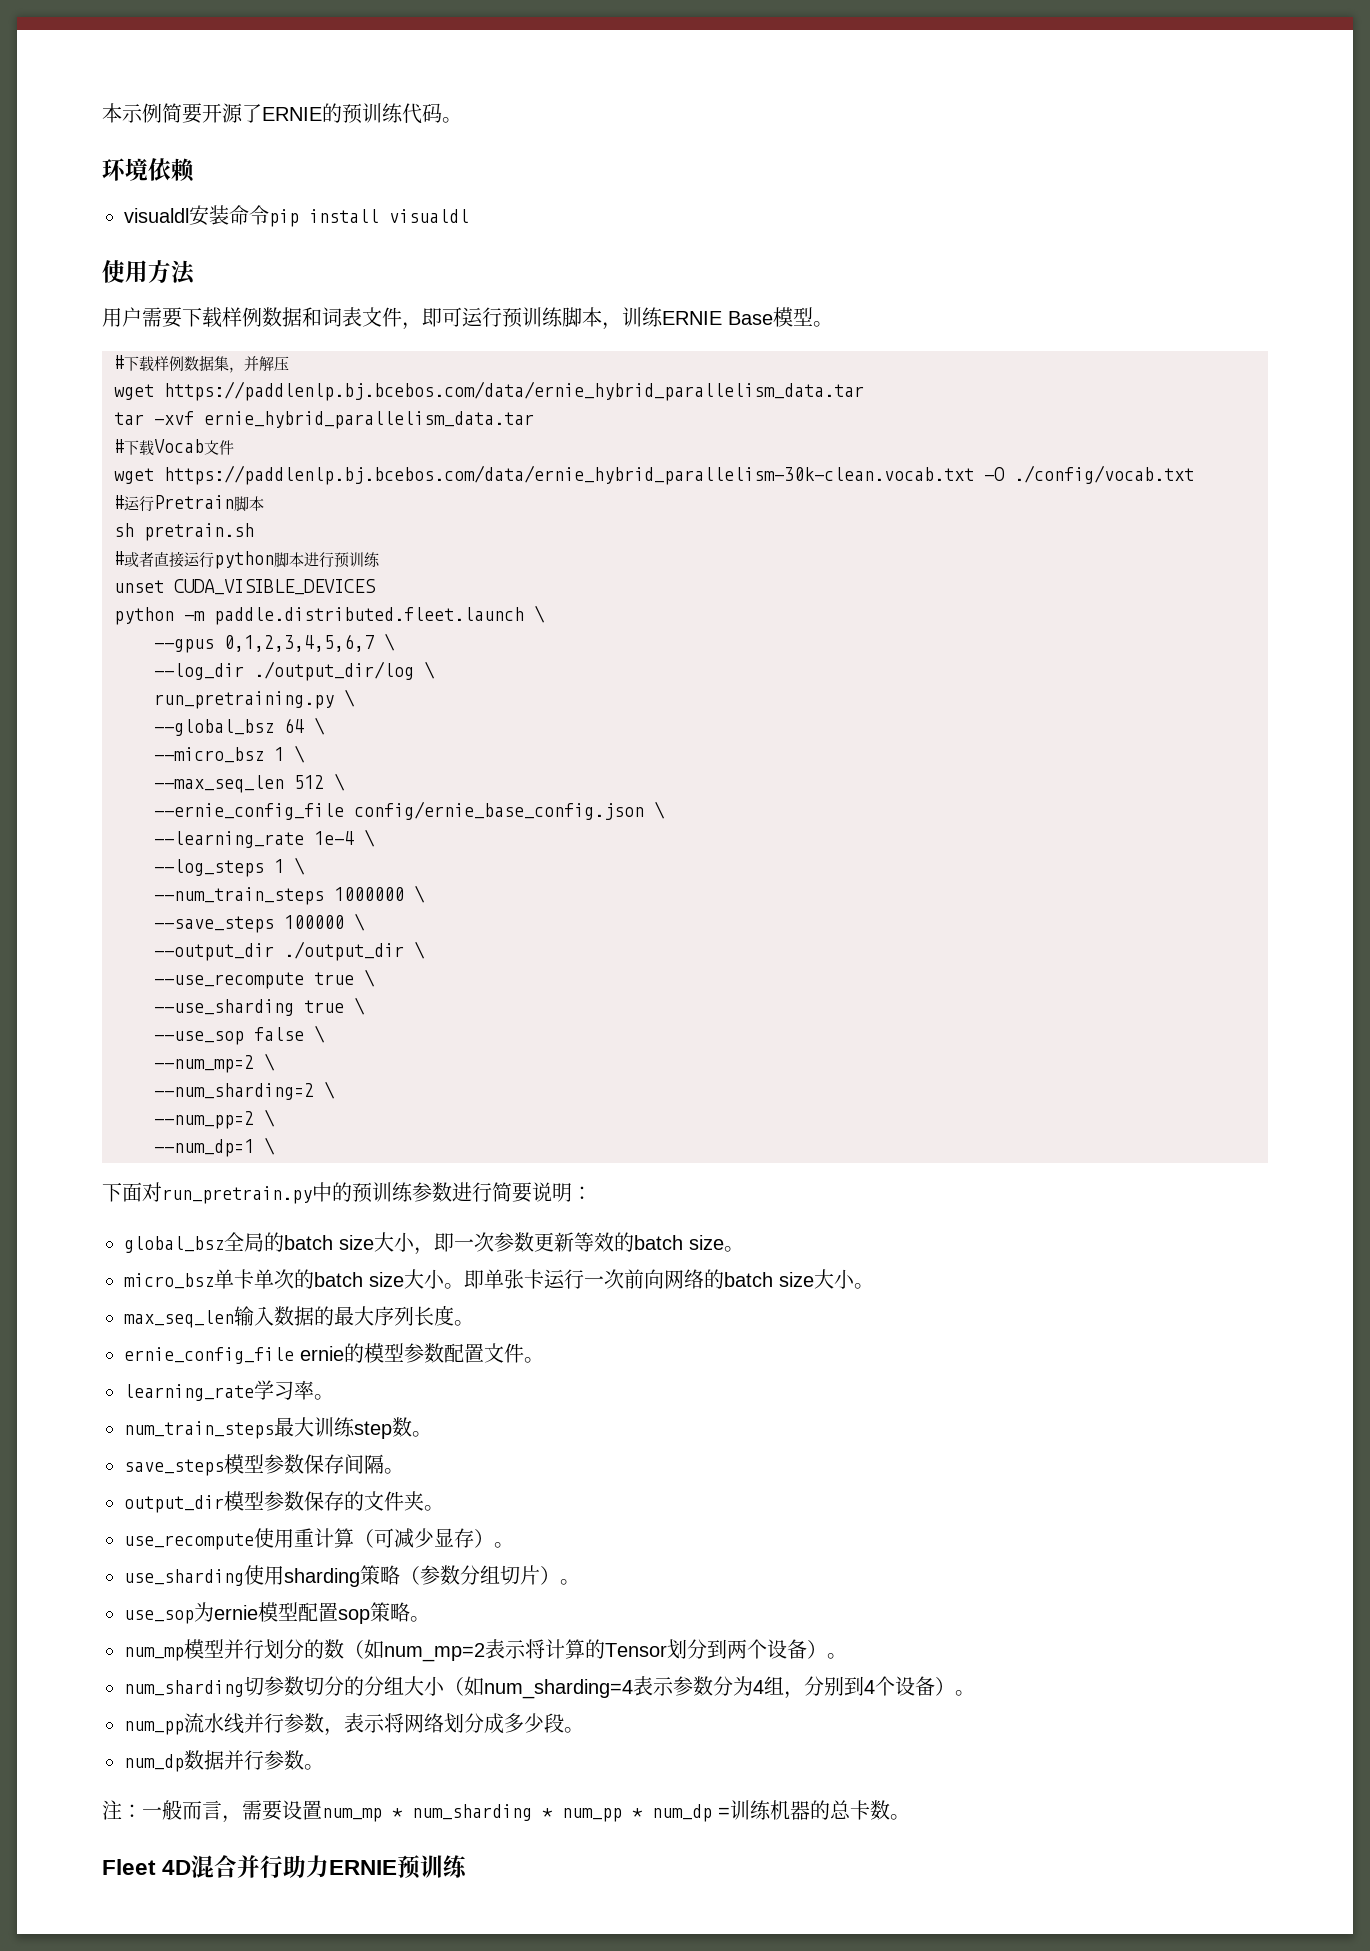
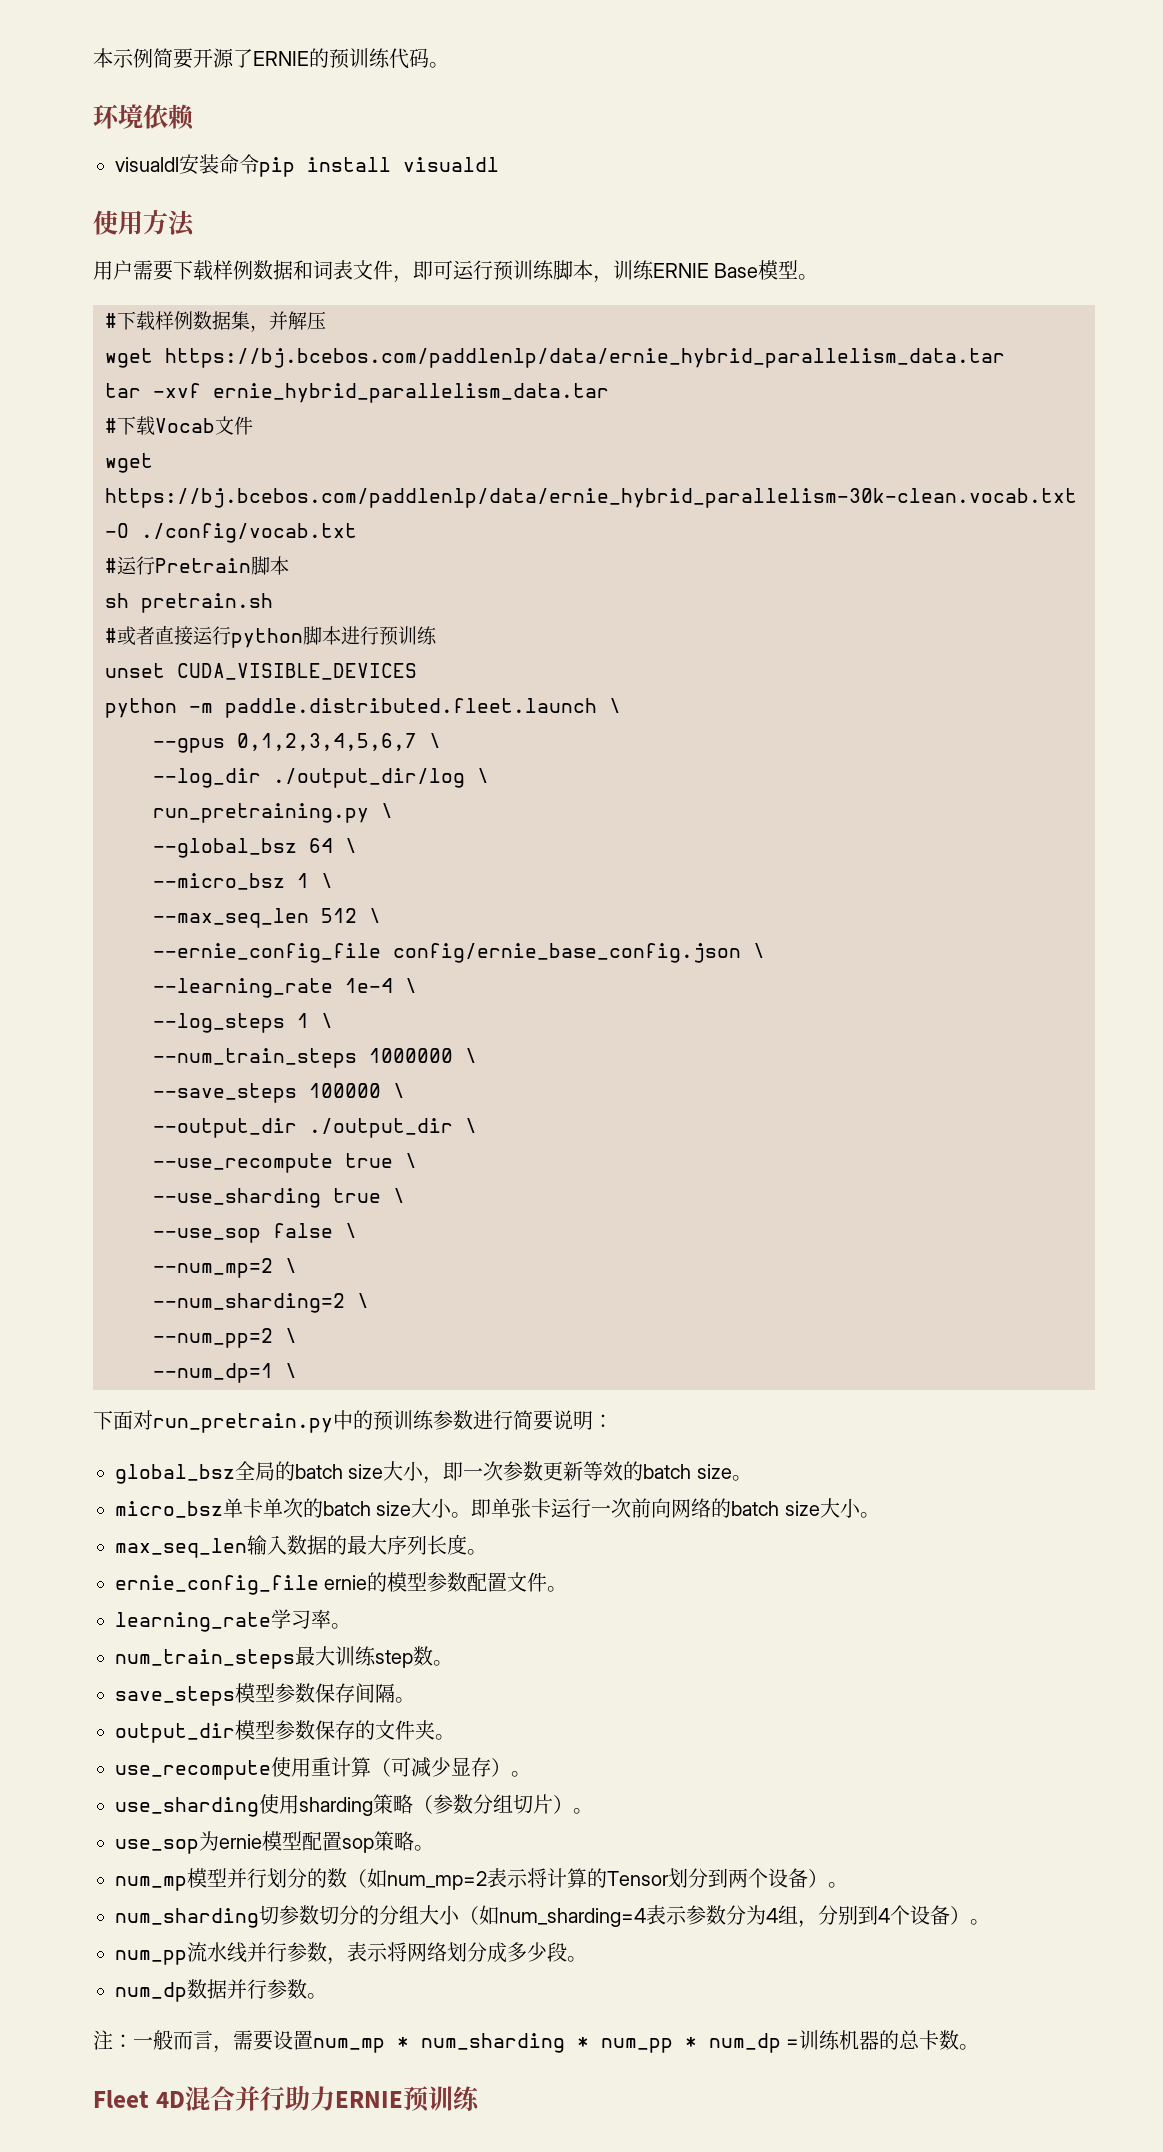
- wget https://paddlenlp.bj.bcebos.com/data/ernie_hybrid_parallelism_data.tar
+ wget https://bj.bcebos.com/paddlenlp/data/ernie_hybrid_parallelism_data.tar
- wget https://paddlenlp.bj.bcebos.com/data/ernie_hybrid_parallelism-30k-clean.vocab.txt -O ./config/vocab.txt
+ wget https://bj.bcebos.com/paddlenlp/data/ernie_hybrid_parallelism-30k-clean.vocab.txt -O ./config/vocab.txt

